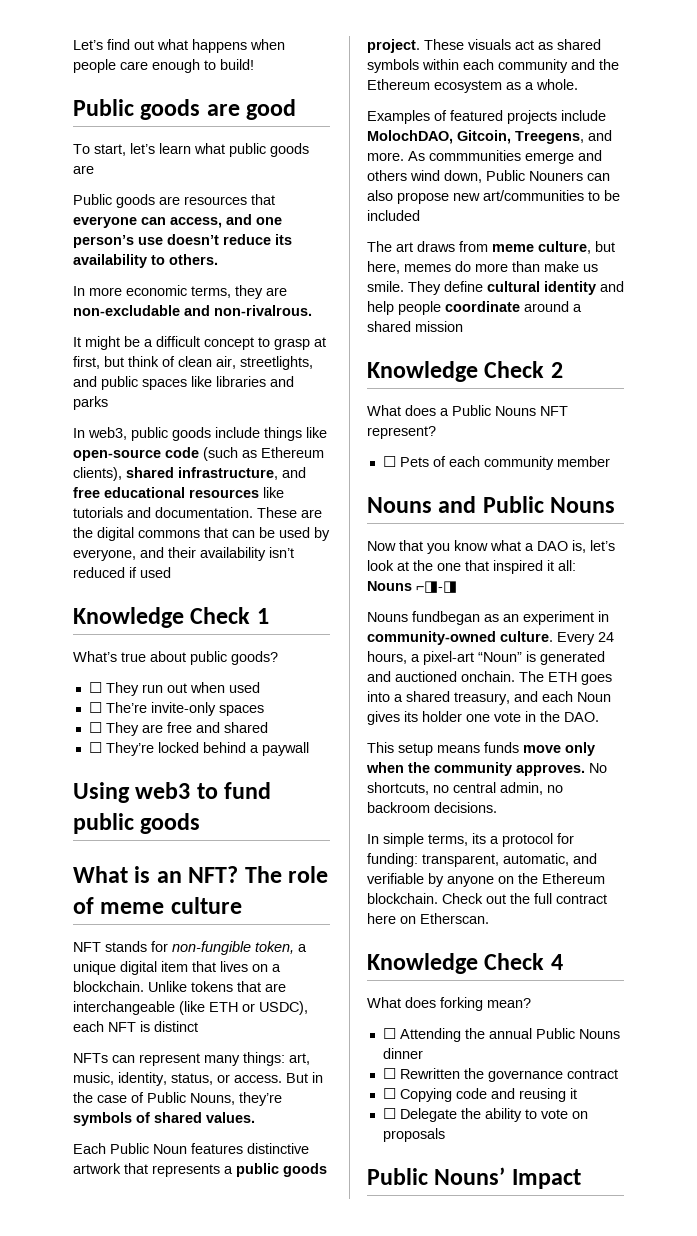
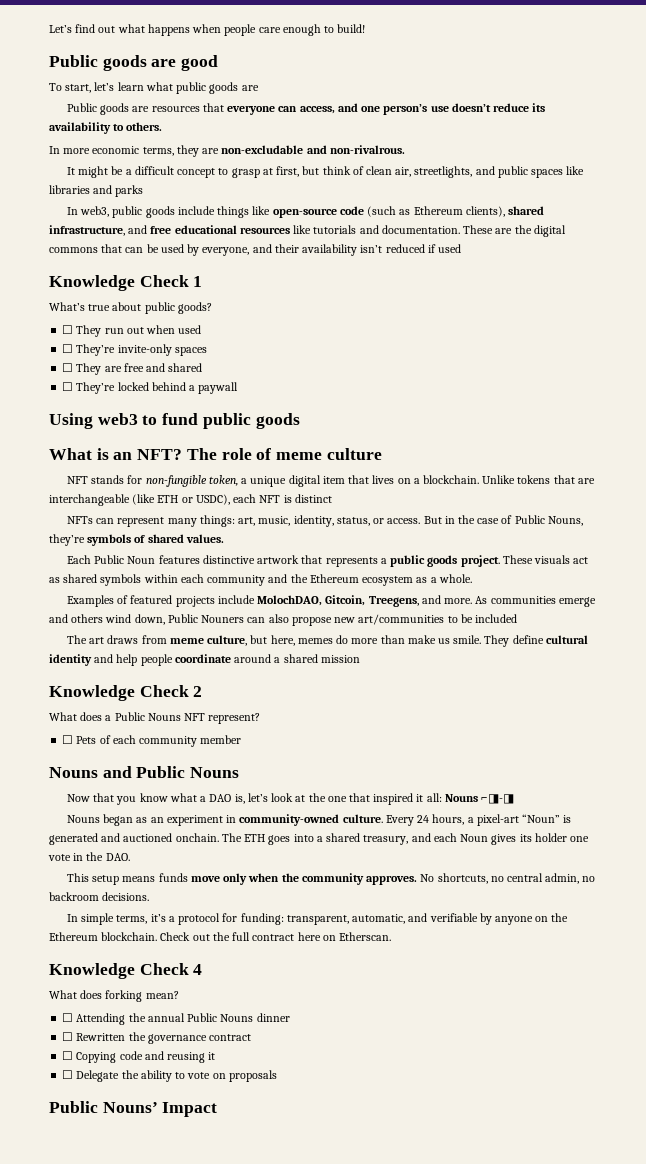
- ☐ The’re invite-only spaces
+ ☐ They’re invite-only spaces
- As commmunities emerge and others wind down, Public Nouners can also propose new art/communities to be included
+ As communities emerge and others wind down, Public Nouners can also propose new art/communities to be included
- Nouns fundbegan as an experiment in community-owned culture.
+ Nouns began as an experiment in community-owned culture.
- In simple terms, its a protocol for funding: transparent, automatic, and verifiable by anyone on the Ethereum blockchain.
+ In simple terms, it’s a protocol for funding: transparent, automatic, and verifiable by anyone on the Ethereum blockchain.

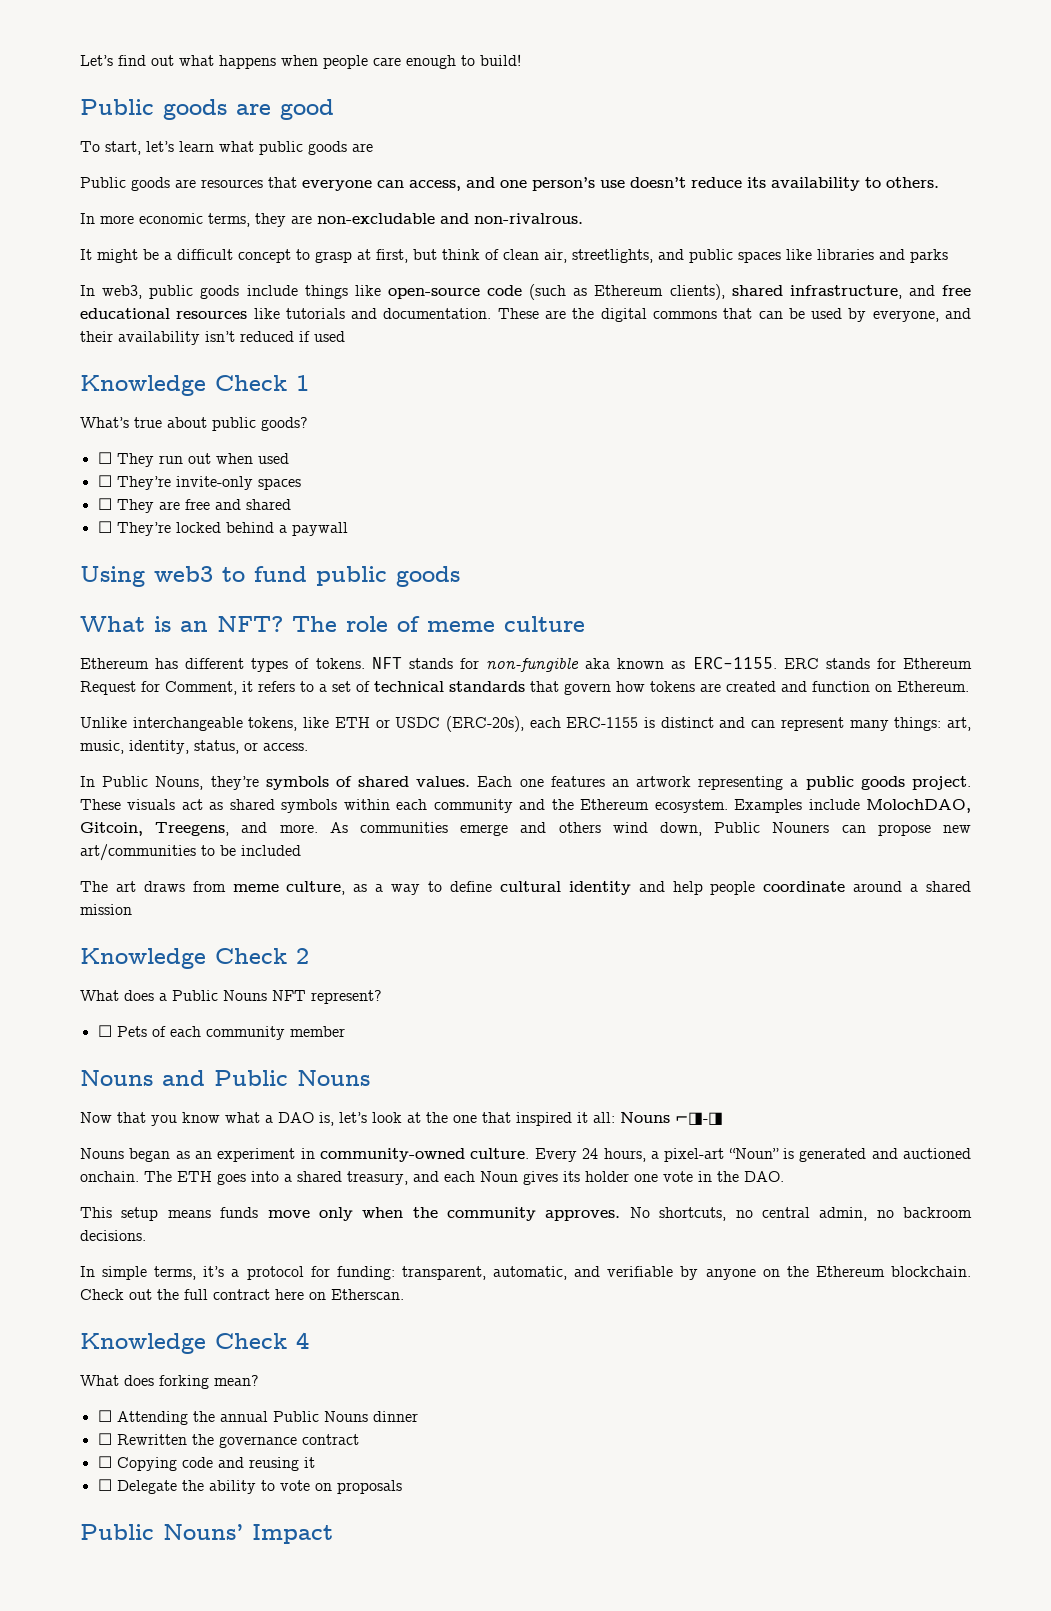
- NFT stands for non-fungible token, a unique digital item that lives on a blockchain. Unlike tokens that are interchangeable (like ETH or USDC), each NFT is distinct
- NFTs can represent many things: art, music, identity, status, or access. But in the case of Public Nouns, they’re symbols of shared values.
- Each Public Noun features distinctive artwork that represents a public goods project.
+ Ethereum has different types of tokens. NFT stands for non-fungible aka known as ERC-1155. ERC stands for Ethereum Request for Comment, it refers to a set of technical standards that govern how tokens are created and function on Ethereum.
+ Unlike interchangeable tokens, like ETH or USDC (ERC-20s), each ERC-1155 is distinct and can represent many things: art, music, identity, status, or access.
+ In Public Nouns, they’re symbols of shared values. Each one features an artwork representing a public goods project.
- These visuals act as shared symbols within each community and the Ethereum ecosystem as a whole.
- Examples of featured projects include MolochDAO, Gitcoin, Treegens, and more.
+ These visuals act as shared symbols within each community and the Ethereum ecosystem. Examples include MolochDAO, Gitcoin, Treegens, and more.
- As communities emerge and others wind down, Public Nouners can also propose new art/communities to be included
+ As communities emerge and others wind down, Public Nouners can propose new art/communities to be included
- The art draws from meme culture, but here, memes do more than make us smile. They define cultural identity and help people coordinate around a shared mission
+ The art draws from meme culture, as a way to define cultural identity and help people coordinate around a shared mission

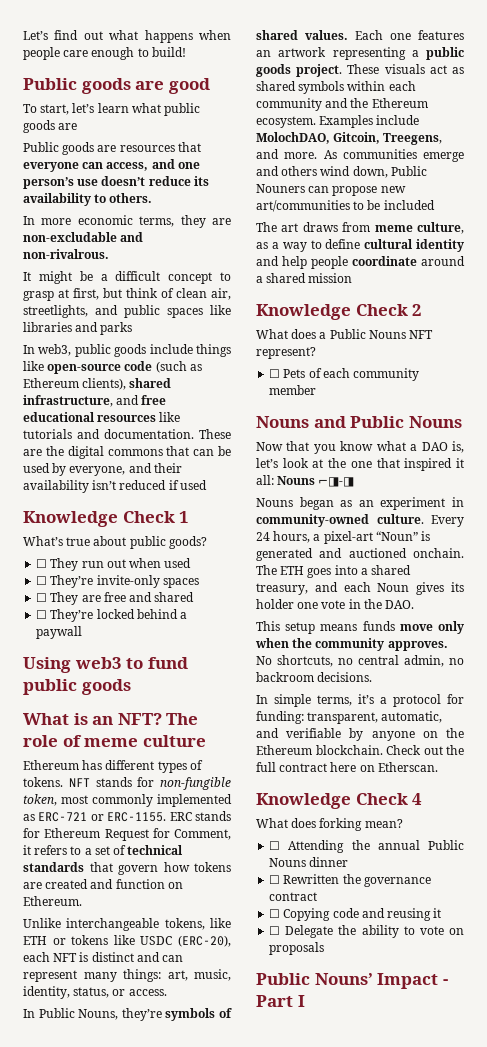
- NFT stands for non-fungible aka known as ERC-1155.
+ NFT stands for non-fungible token, most commonly implemented as ERC-721 or ERC-1155.
- Unlike interchangeable tokens, like ETH or USDC (ERC-20s), each ERC-1155 is distinct and can represent many things: art, music, identity, status, or access.
+ Unlike interchangeable tokens, like ETH or tokens like USDC (ERC-20), each NFT is distinct and can represent many things: art, music, identity, status, or access.
- Public Nouns’ Impact
+ Public Nouns’ Impact - Part I

